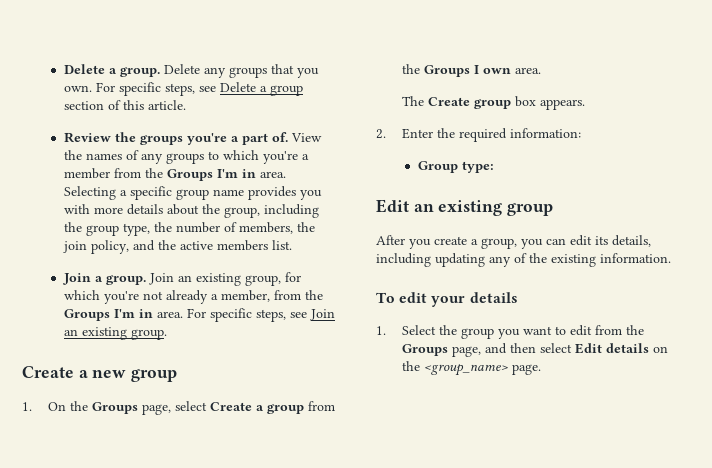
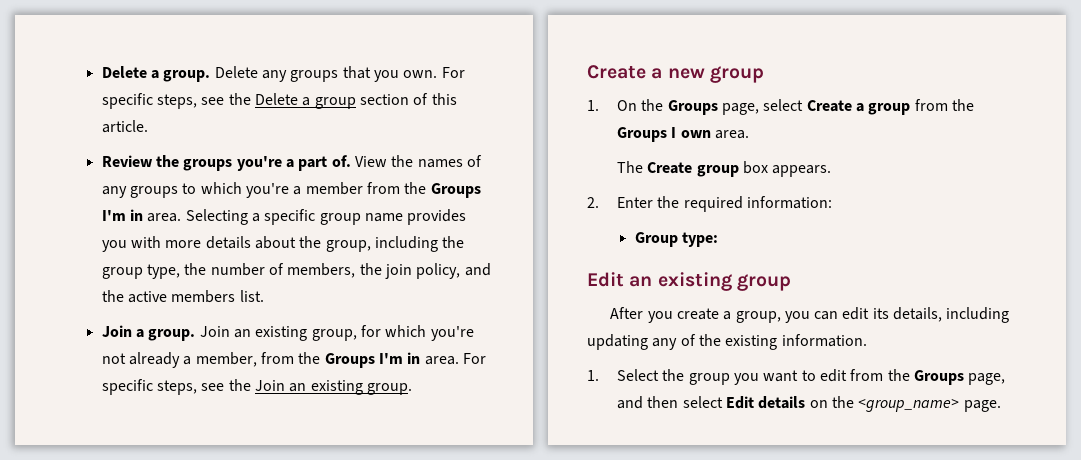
- For specific steps, see Delete a group section of this article.
+ For specific steps, see the Delete a group section of this article.
- For specific steps, see Join an existing group.
+ For specific steps, see the Join an existing group.
- To edit your details

